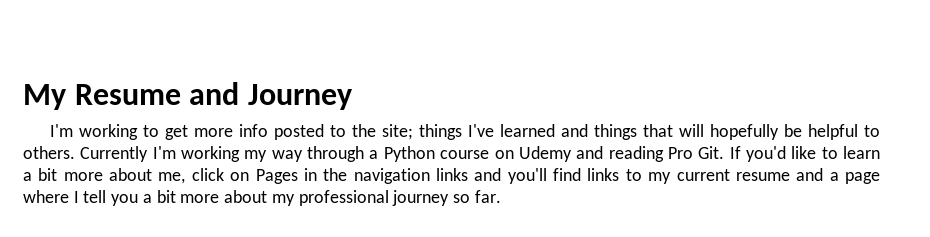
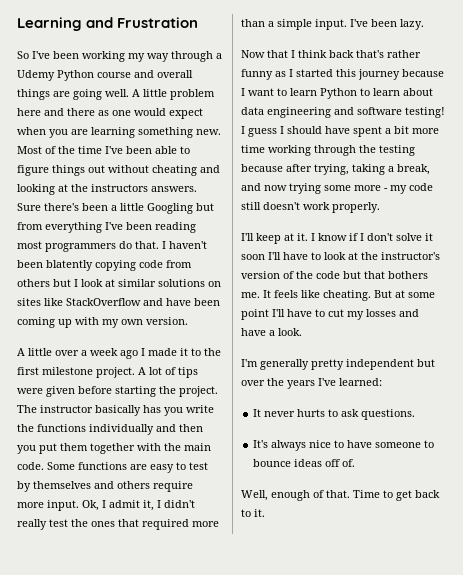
- My Resume and Journey
- I'm working to get more info posted to the site; things I've learned and things that will hopefully be helpful to others. Currently I'm working my way through a Python course on Udemy and reading Pro Git. If you'd like to learn a bit more about me, click on Pages in the navigation links and you'll find links to my current resume and a page where I tell you a bit more about my professional journey so far.
+ Learning and Frustration
+ So I've been working my way through a Udemy Python course and overall things are going well. A little problem here and there as one would expect when you are learning something new. Most of the time I've been able to figure things out without cheating and looking at the instructors answers. Sure there's been a little Googling but from everything I've been reading most programmers do that. I haven't been blatently copying code from others but I look at similar solutions on sites like StackOverflow and have been coming up with my own version.
+ A little over a week ago I made it to the first milestone project. A lot of tips were given before starting the project. The instructor basically has you write the functions individually and then you put them together with the main code. Some functions are easy to test by themselves and others require more input. Ok, I admit it, I didn't really test the ones that required more than a simple input. I've been lazy.
+ Now that I think back that's rather funny as I started this journey because I want to learn Python to learn about data engineering and software testing! I guess I should have spent a bit more time working through the testing because after trying, taking a break, and now trying some more - my code still doesn't work properly.
+ I'll keep at it. I know if I don't solve it soon I'll have to look at the instructor's version of the code but that bothers me. It feels like cheating. But at some point I'll have to cut my losses and have a look.
+ I'm generally pretty independent but over the years I've learned:
+ It never hurts to ask questions.
+ It's always nice to have someone to bounce ideas off of.
+ Well, enough of that. Time to get back to it.

